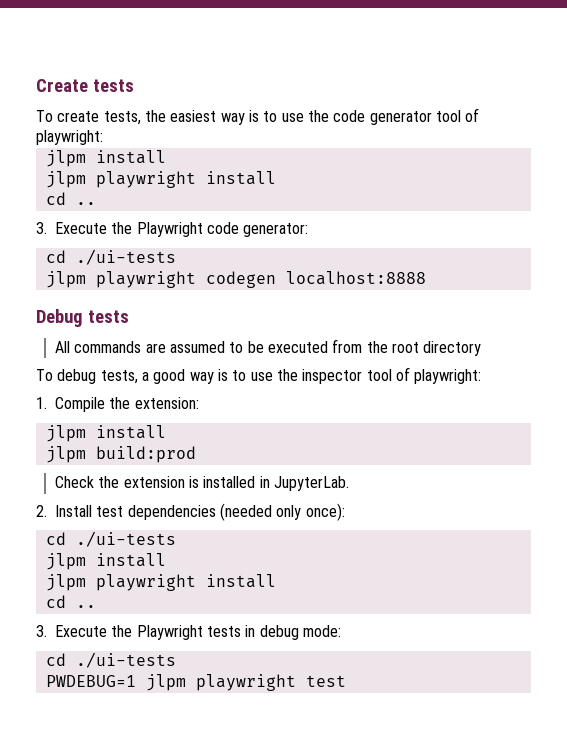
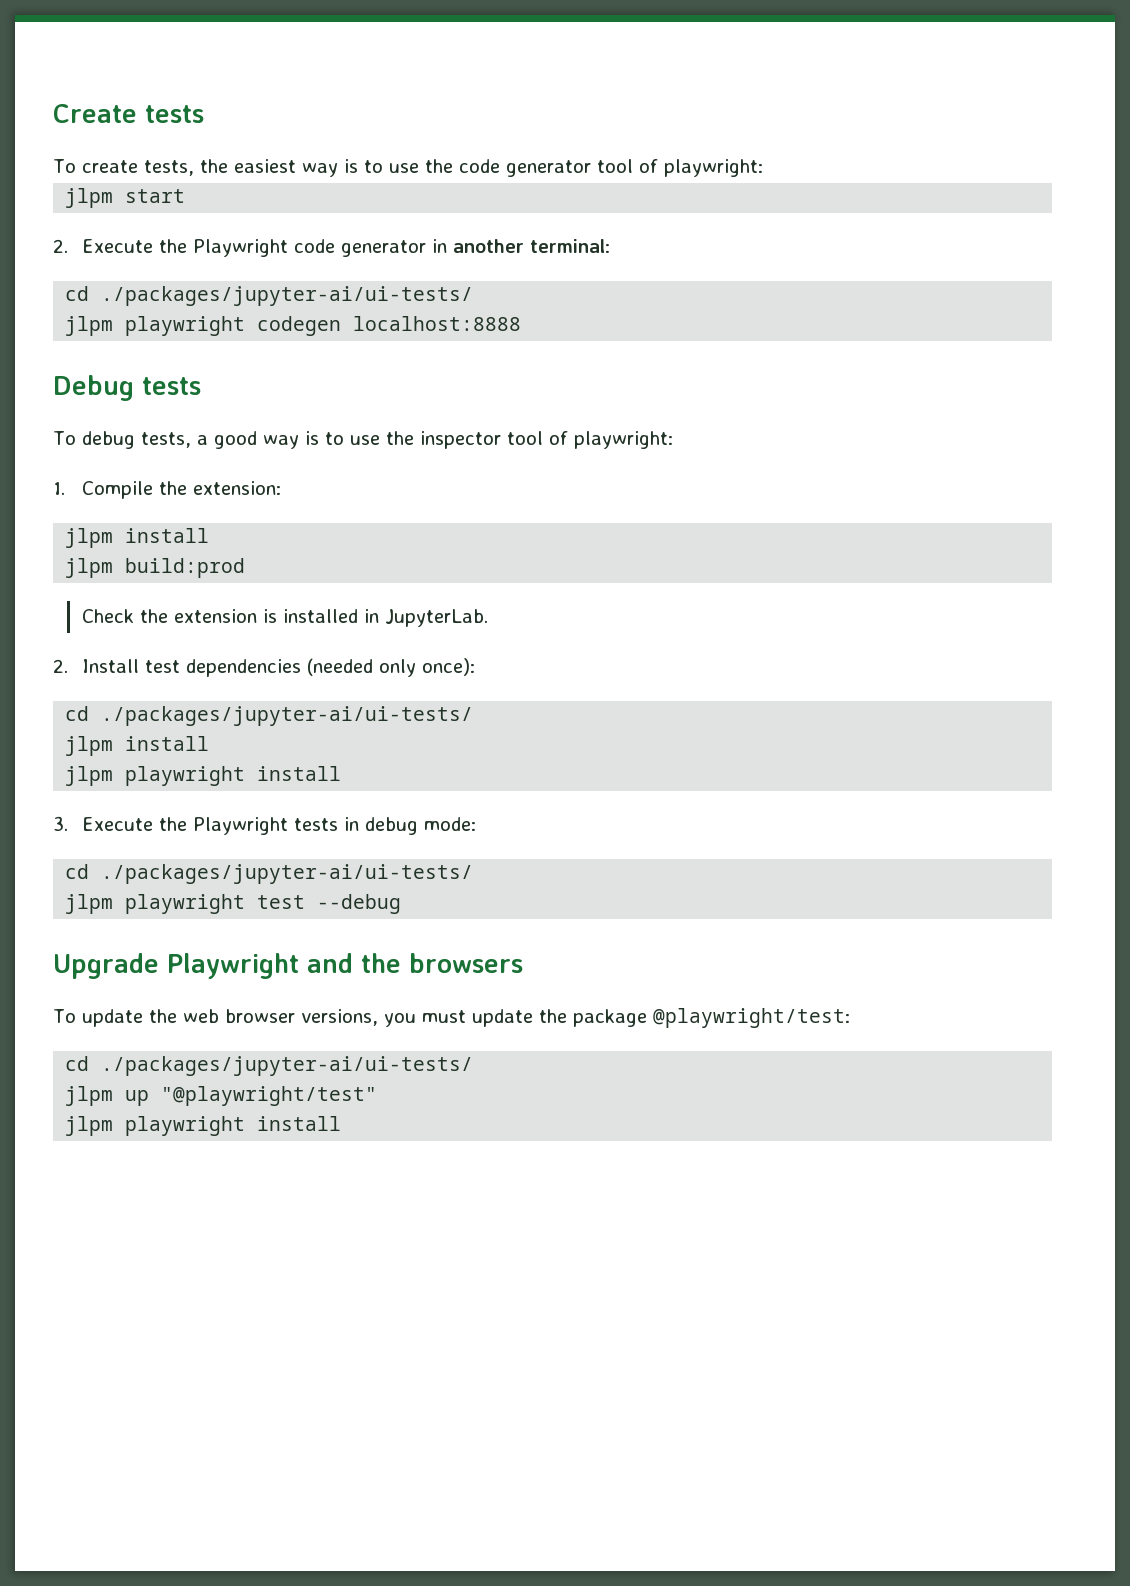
  To create tests, the easiest way is to use the code generator tool of playwright:
- jlpm install
- jlpm playwright install
- cd ..
- 3. Execute the Playwright code generator:
- cd ./ui-tests
+ jlpm start
+ 2. Execute the Playwright code generator in another terminal:
+ cd ./packages/jupyter-ai/ui-tests/
- All commands are assumed to be executed from the root directory
  2. Install test dependencies (needed only once):
- cd ./ui-tests
+ cd ./packages/jupyter-ai/ui-tests/
  jlpm install
  jlpm playwright install
- cd ..
  3. Execute the Playwright tests in debug mode:
- cd ./ui-tests
- PWDEBUG=1 jlpm playwright test
+ cd ./packages/jupyter-ai/ui-tests/
+ jlpm playwright test --debug
+ Upgrade Playwright and the browsers
+ To update the web browser versions, you must update the package @playwright/test:
+ cd ./packages/jupyter-ai/ui-tests/
+ jlpm up "@playwright/test"
+ jlpm playwright install

